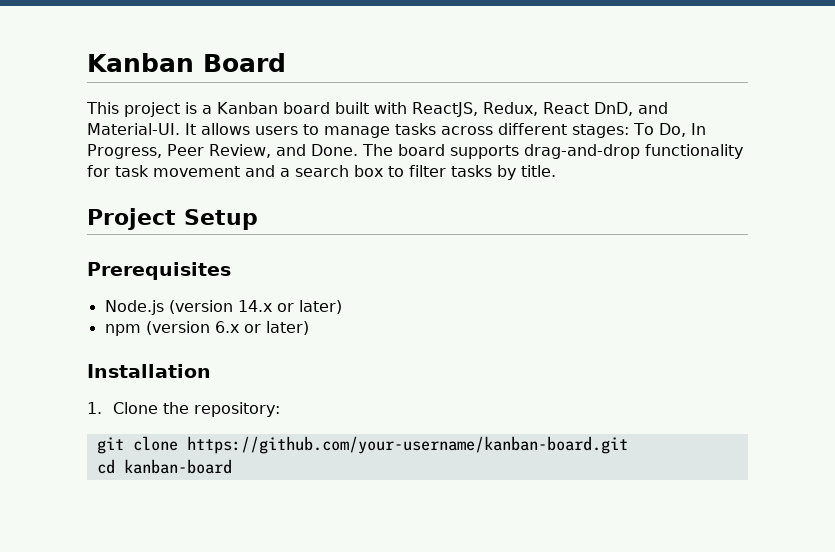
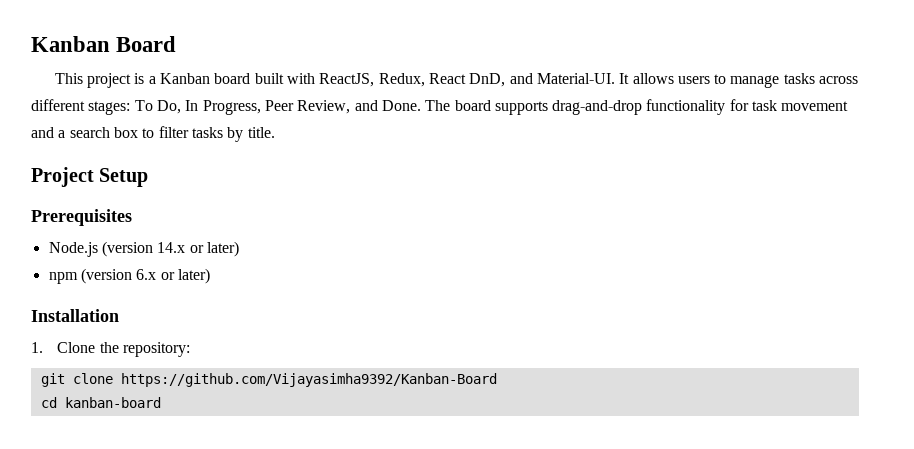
- git clone https://github.com/your-username/kanban-board.git
+ git clone https://github.com/Vijayasimha9392/Kanban-Board

